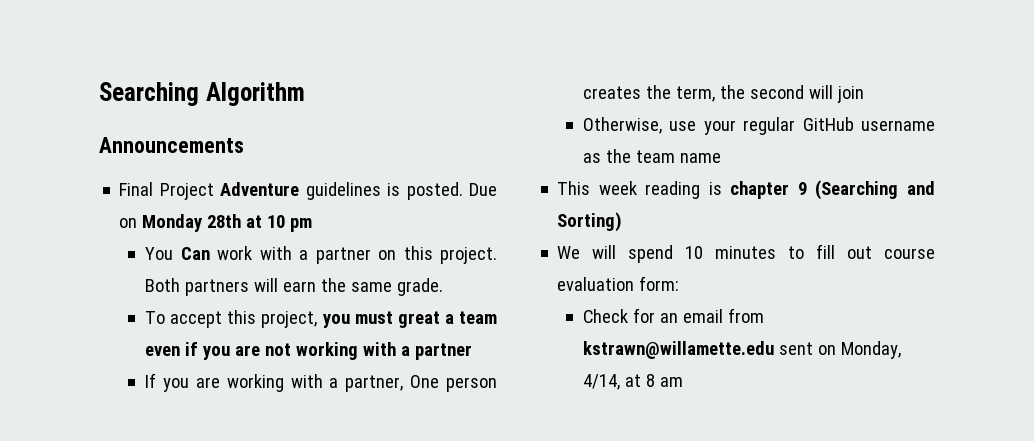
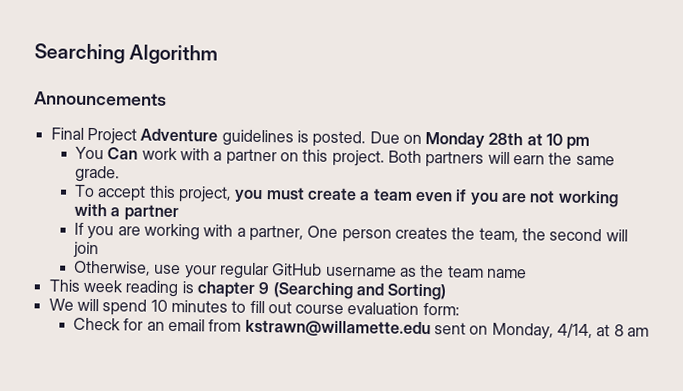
- To accept this project, you must great a team even if you are not working with a partner
+ To accept this project, you must create a team even if you are not working with a partner
- If you are working with a partner, One person creates the term, the second will join
+ If you are working with a partner, One person creates the team, the second will join

